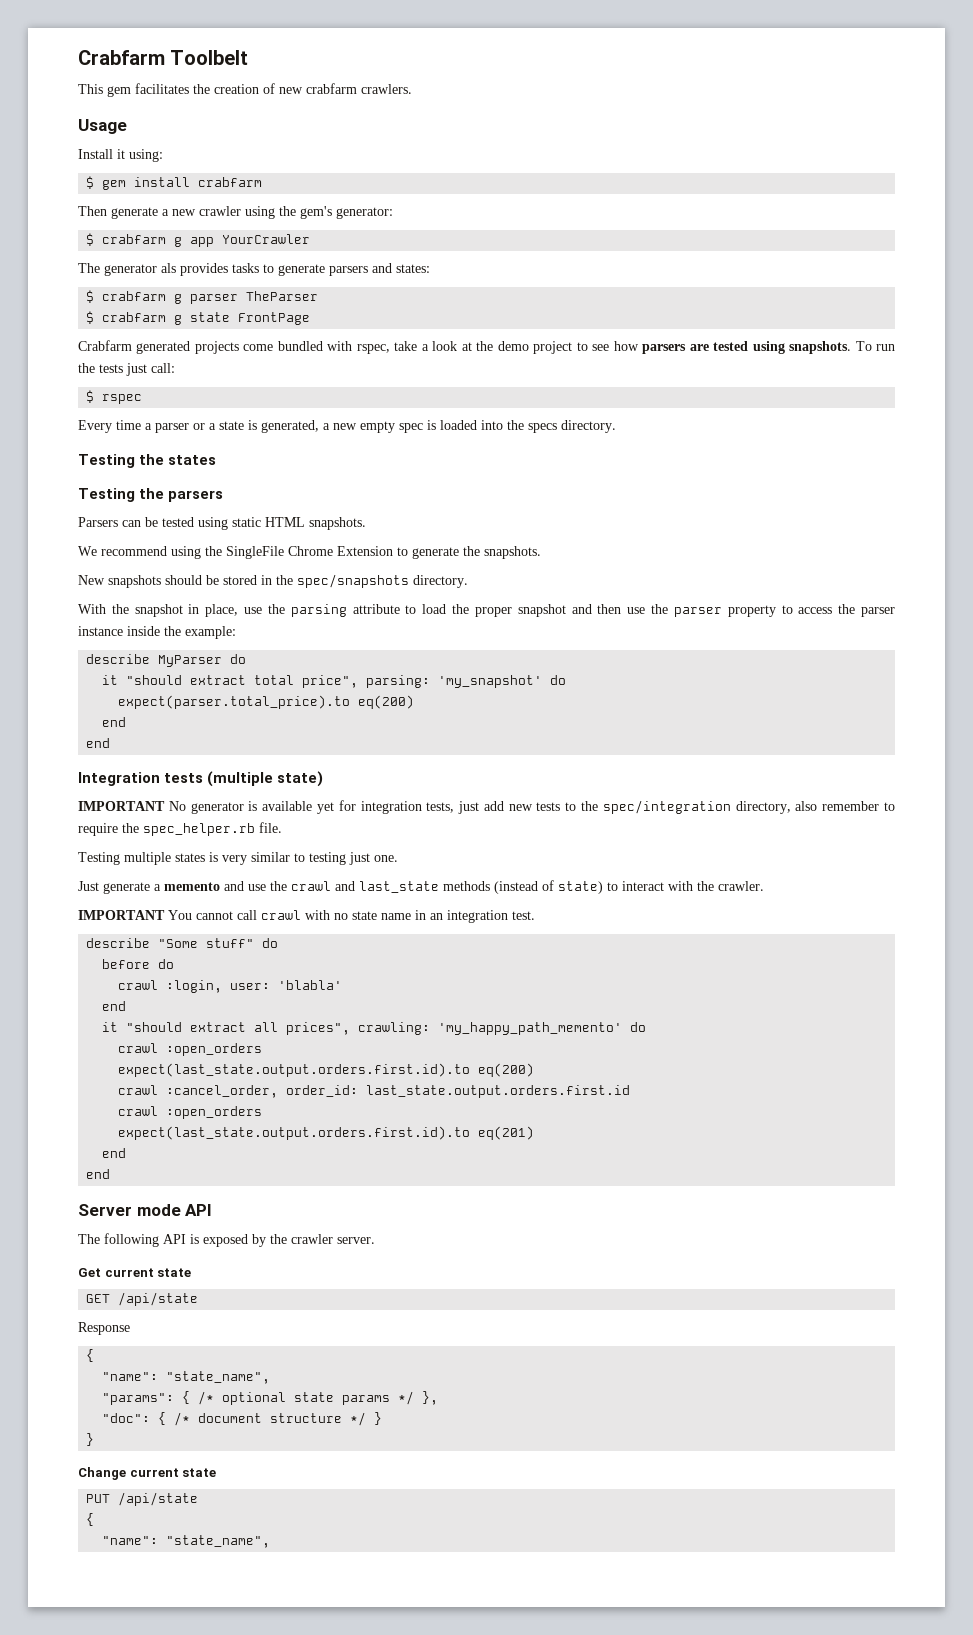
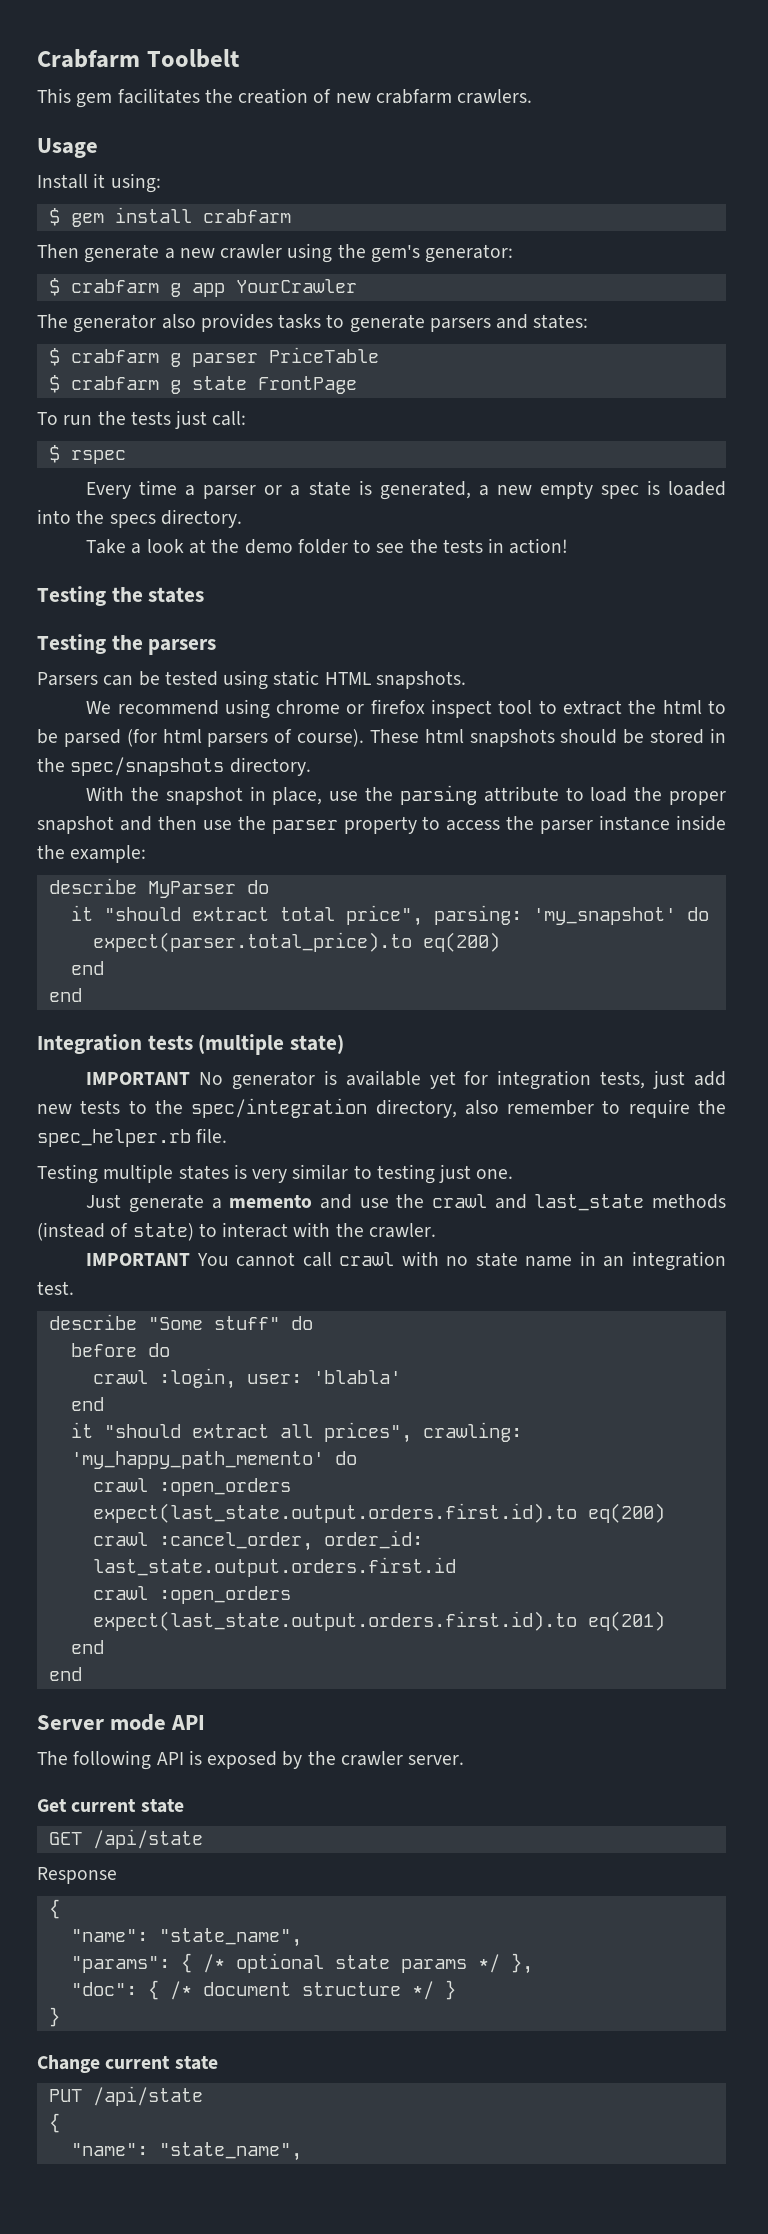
- The generator als provides tasks to generate parsers and states:
+ The generator also provides tasks to generate parsers and states:
- $ crabfarm g parser TheParser
+ $ crabfarm g parser PriceTable
- Crabfarm generated projects come bundled with rspec, take a look at the demo project to see how parsers are tested using snapshots.
+ Take a look at the demo folder to see the tests in action!
- We recommend using the SingleFile Chrome Extension to generate the snapshots.
- New snapshots should be stored in the spec/snapshots directory.
+ We recommend using chrome or firefox inspect tool to extract the html to be parsed (for html parsers of course). These html snapshots should be stored in the spec/snapshots directory.

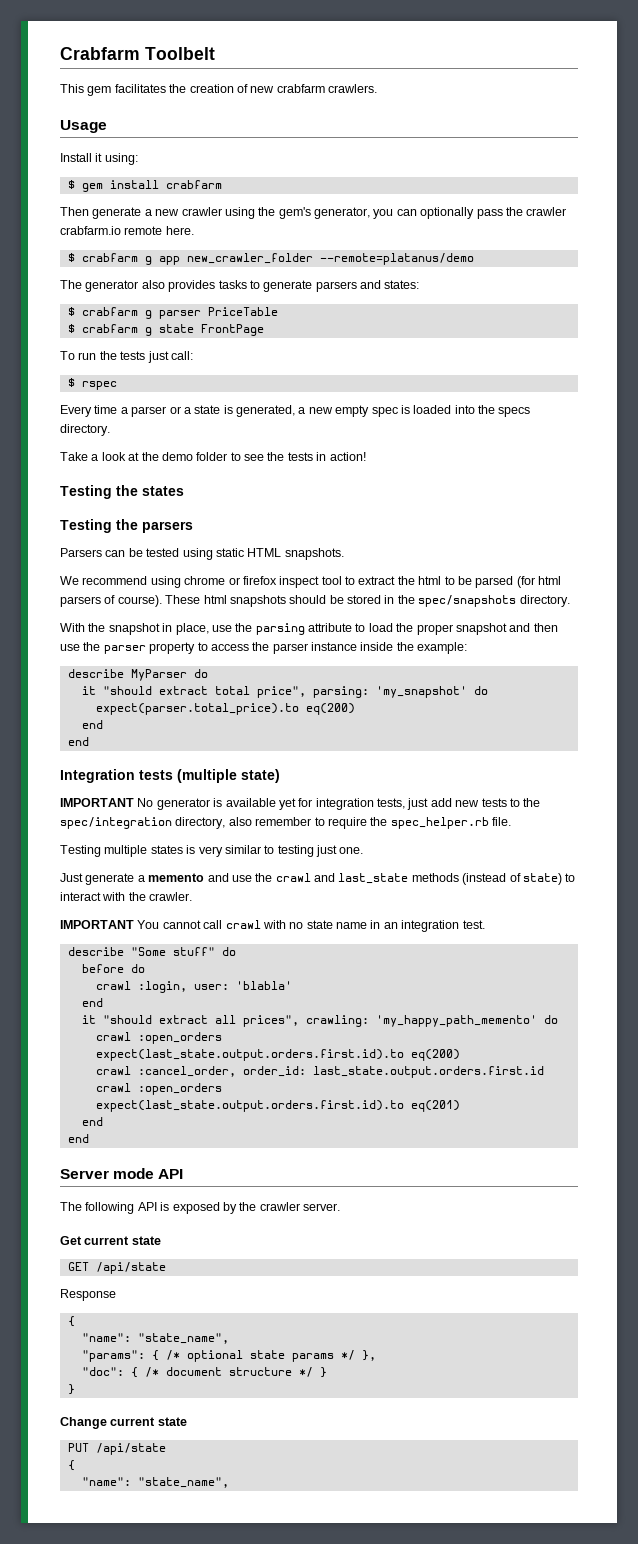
- Then generate a new crawler using the gem's generator:
+ Then generate a new crawler using the gem's generator, you can optionally pass the crawler crabfarm.io remote here.
- $ crabfarm g app YourCrawler
+ $ crabfarm g app new_crawler_folder --remote=platanus/demo

